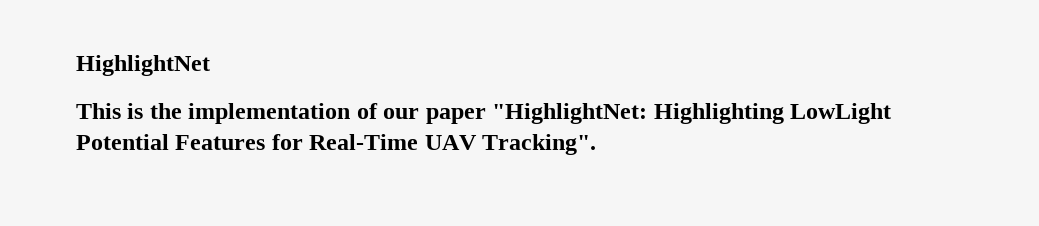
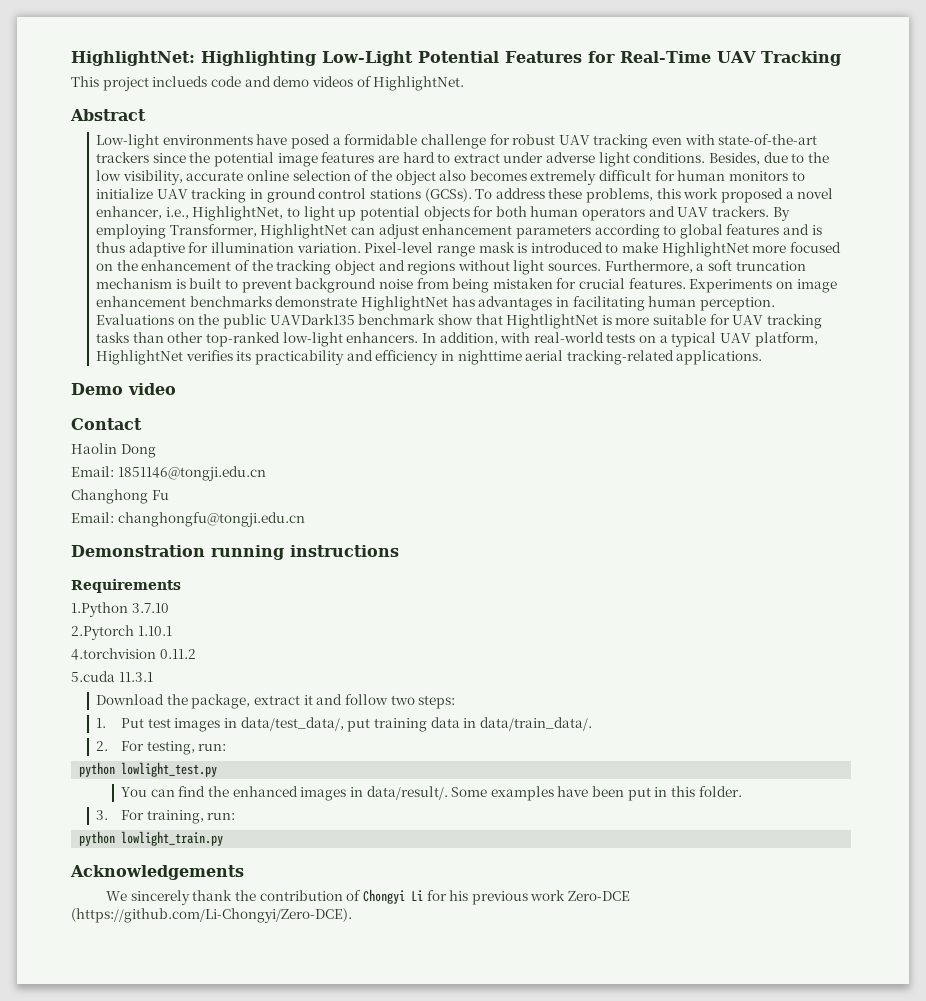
- HighlightNet
- This is the implementation of our paper "HighlightNet: Highlighting LowLight Potential Features for Real-Time UAV Tracking".
+ HighlightNet: Highlighting Low-Light Potential Features for Real-Time UAV Tracking
+ This project inclueds code and demo videos of HighlightNet.
+ Abstract
+ Low-light environments have posed a formidable challenge for robust UAV tracking even with state-of-the-art trackers since the potential image features are hard to extract under adverse light conditions. Besides, due to the low visibility, accurate online selection of the object also becomes extremely difficult for human monitors to initialize UAV tracking in ground control stations (GCSs). To address these problems, this work proposed a novel enhancer, i.e., HighlightNet, to light up potential objects for both human operators and UAV trackers. By employing Transformer, HighlightNet can adjust enhancement parameters according to global features and is thus adaptive for illumination variation. Pixel-level range mask is introduced to make HighlightNet more focused on the enhancement of the tracking object and regions without light sources. Furthermore, a soft truncation mechanism is built to prevent background noise from being mistaken for crucial features. Experiments on image enhancement benchmarks demonstrate HighlightNet has advantages in facilitating human perception. Evaluations on the public UAVDark135 benchmark show that HightlightNet is more suitable for UAV tracking tasks than other top-ranked low-light enhancers. In addition, with real-world tests on a typical UAV platform, HighlightNet verifies its practicability and efficiency in nighttime aerial tracking-related applications.
+ Demo video
+ Contact
+ Haolin Dong
+ Email: 1851146@tongji.edu.cn
+ Changhong Fu
+ Email: changhongfu@tongji.edu.cn
+ Demonstration running instructions
+ Requirements
+ 1.Python 3.7.10
+ 2.Pytorch 1.10.1
+ 4.torchvision 0.11.2
+ 5.cuda 11.3.1
+ Download the package, extract it and follow two steps:
+ 1. Put test images in data/test_data/, put training data in data/train_data/.
+ 2. For testing, run:
+ python lowlight_test.py
+ You can find the enhanced images in data/result/. Some examples have been put in this folder.
+ 3. For training, run:
+ python lowlight_train.py
+ Acknowledgements
+ We sincerely thank the contribution of Chongyi Li for his previous work Zero-DCE (https://github.com/Li-Chongyi/Zero-DCE).

